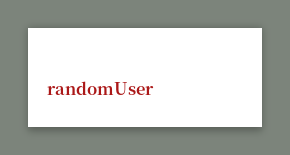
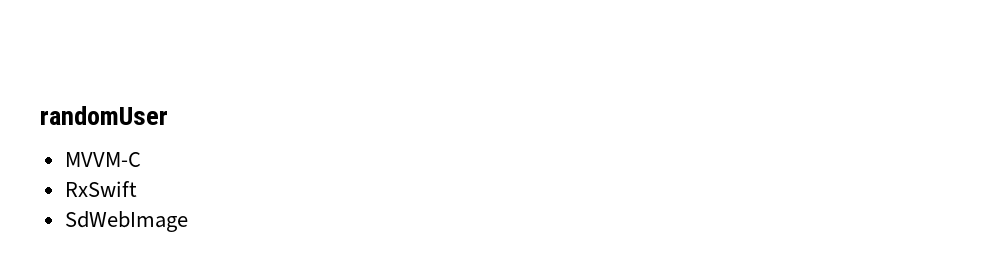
+ MVVM-C
+ RxSwift
+ SdWebImage

